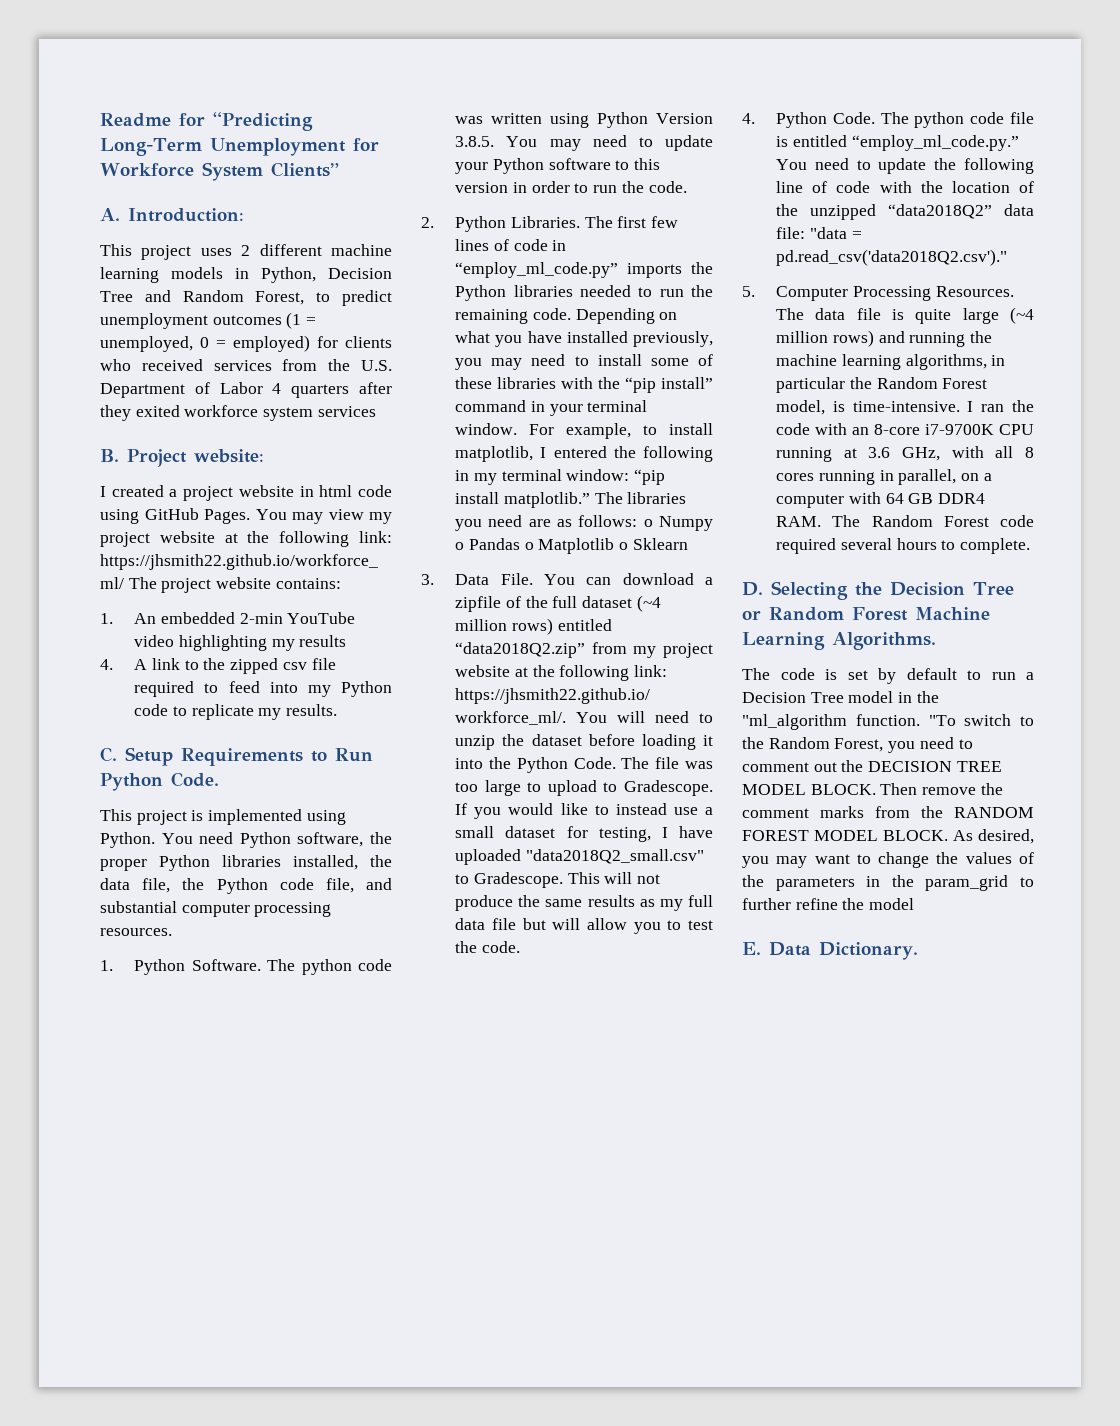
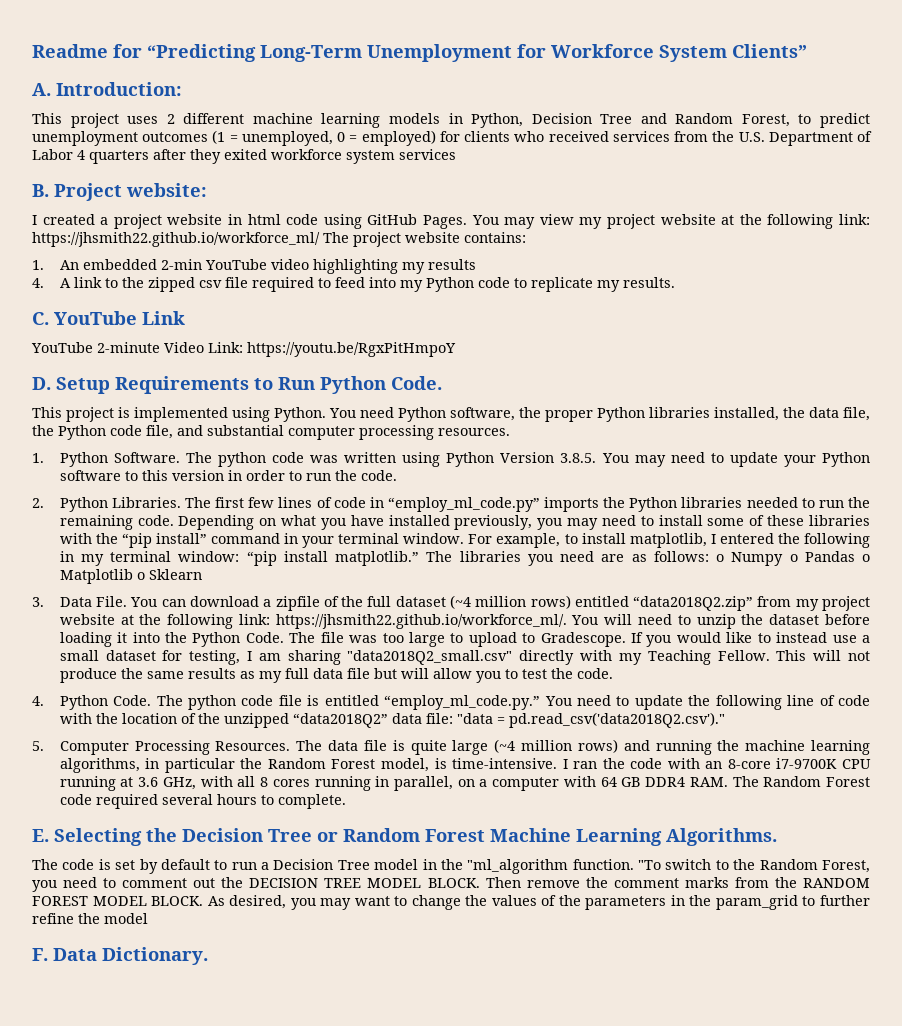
- C. Setup Requirements to Run Python Code.
+ C. YouTube Link
+ YouTube 2-minute Video Link: https://youtu.be/RgxPitHmpoY
+ D. Setup Requirements to Run Python Code.
- If you would like to instead use a small dataset for testing, I have uploaded "data2018Q2_small.csv" to Gradescope.
+ If you would like to instead use a small dataset for testing, I am sharing "data2018Q2_small.csv" directly with my Teaching Fellow.
- D. Selecting the Decision Tree or Random Forest Machine Learning Algorithms.
+ E. Selecting the Decision Tree or Random Forest Machine Learning Algorithms.
- E. Data Dictionary.
+ F. Data Dictionary.

